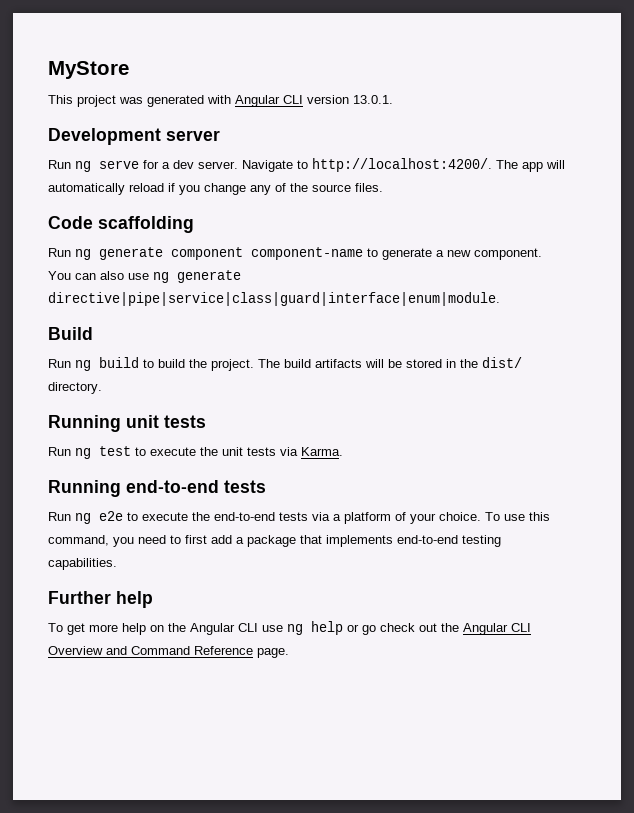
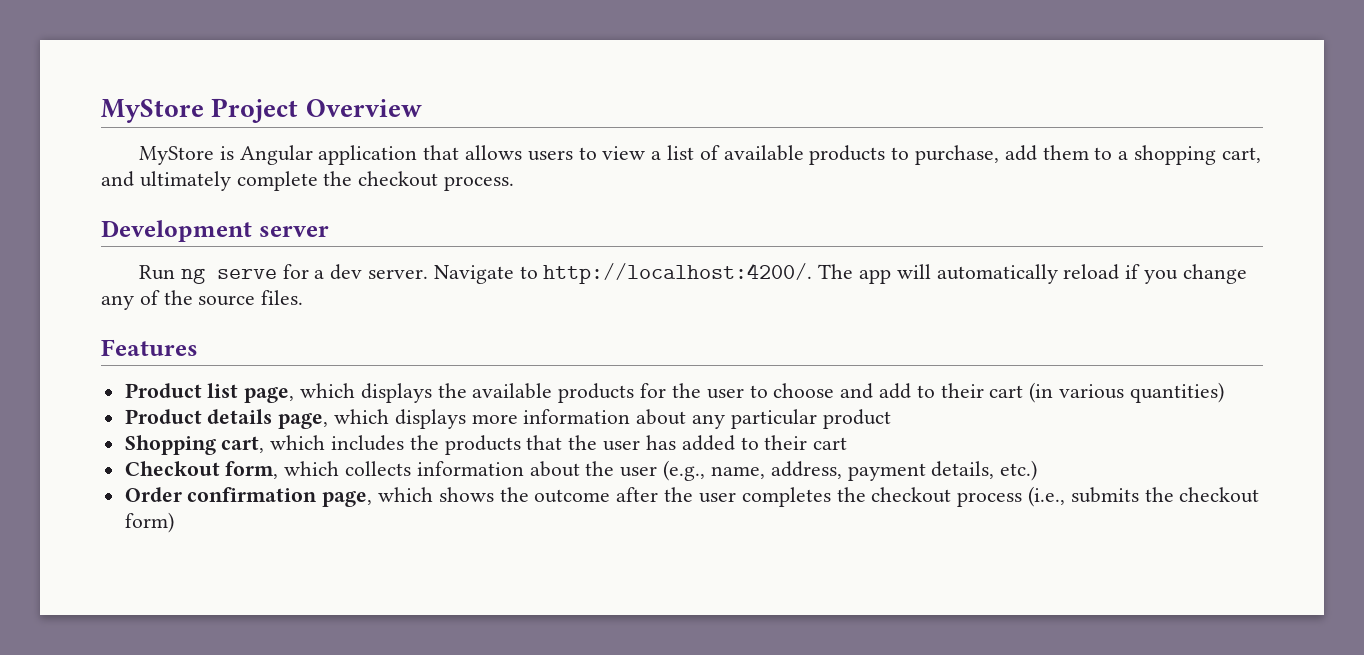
- MyStore
- This project was generated with Angular CLI version 13.0.1.
+ MyStore Project Overview
+ MyStore is Angular application that allows users to view a list of available products to purchase, add them to a shopping cart, and ultimately complete the checkout process.
- Code scaffolding
- Run ng generate component component-name to generate a new component. You can also use ng generate directive|pipe|service|class|guard|interface|enum|module.
- Build
- Run ng build to build the project. The build artifacts will be stored in the dist/ directory.
- Running unit tests
- Run ng test to execute the unit tests via Karma.
- Running end-to-end tests
- Run ng e2e to execute the end-to-end tests via a platform of your choice. To use this command, you need to first add a package that implements end-to-end testing capabilities.
- Further help
- To get more help on the Angular CLI use ng help or go check out the Angular CLI Overview and Command Reference page.
+ Features
+ Product list page, which displays the available products for the user to choose and add to their cart (in various quantities)
+ Product details page, which displays more information about any particular product
+ Shopping cart, which includes the products that the user has added to their cart
+ Checkout form, which collects information about the user (e.g., name, address, payment details, etc.)
+ Order confirmation page, which shows the outcome after the user completes the checkout process (i.e., submits the checkout form)

